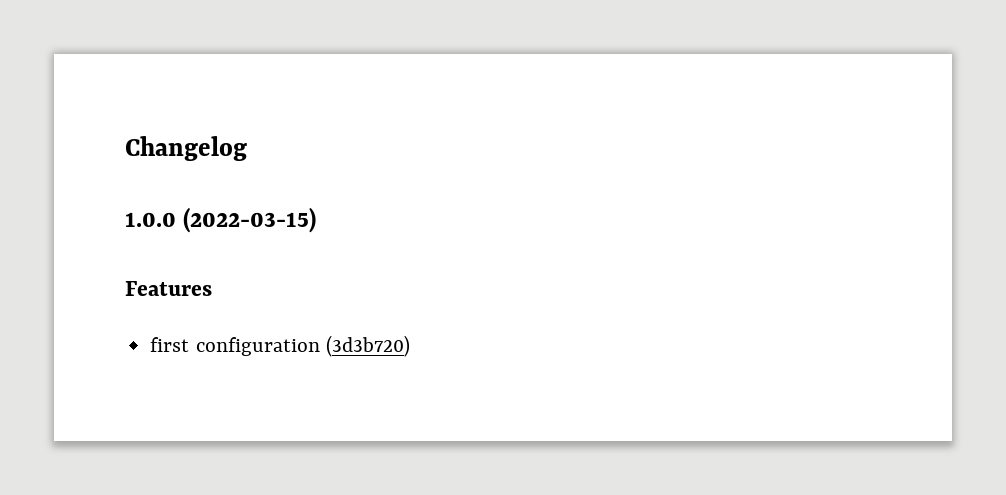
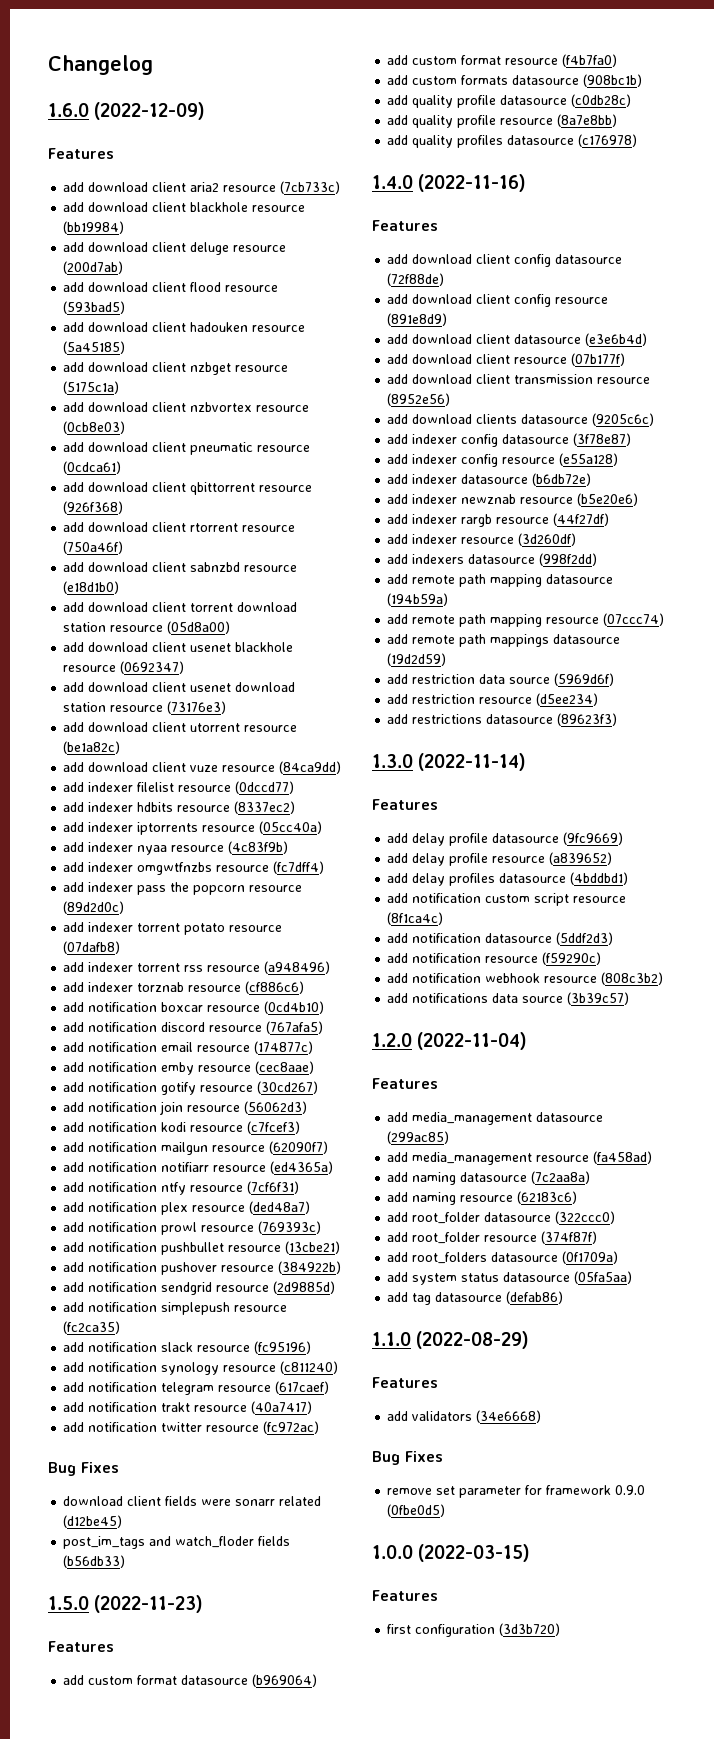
+ 1.6.0 (2022-12-09)
+ Features
+ add download client aria2 resource (7cb733c)
+ add download client blackhole resource (bb19984)
+ add download client deluge resource (200d7ab)
+ add download client flood resource (593bad5)
+ add download client hadouken resource (5a45185)
+ add download client nzbget resource (5175c1a)
+ add download client nzbvortex resource (0cb8e03)
+ add download client pneumatic resource (0cdca61)
+ add download client qbittorrent resource (926f368)
+ add download client rtorrent resource (750a46f)
+ add download client sabnzbd resource (e18d1b0)
+ add download client torrent download station resource (05d8a00)
+ add download client usenet blackhole resource (0692347)
+ add download client usenet download station resource (73176e3)
+ add download client utorrent resource (be1a82c)
+ add download client vuze resource (84ca9dd)
+ add indexer filelist resource (0dccd77)
+ add indexer hdbits resource (8337ec2)
+ add indexer iptorrents resource (05cc40a)
+ add indexer nyaa resource (4c83f9b)
+ add indexer omgwtfnzbs resource (fc7dff4)
+ add indexer pass the popcorn resource (89d2d0c)
+ add indexer torrent potato resource (07dafb8)
+ add indexer torrent rss resource (a948496)
+ add indexer torznab resource (cf886c6)
+ add notification boxcar resource (0cd4b10)
+ add notification discord resource (767afa5)
+ add notification email resource (174877c)
+ add notification emby resource (cec8aae)
+ add notification gotify resource (30cd267)
+ add notification join resource (56062d3)
+ add notification kodi resource (c7fcef3)
+ add notification mailgun resource (62090f7)
+ add notification notifiarr resource (ed4365a)
+ add notification ntfy resource (7cf6f31)
+ add notification plex resource (ded48a7)
+ add notification prowl resource (769393c)
+ add notification pushbullet resource (13cbe21)
+ add notification pushover resource (384922b)
+ add notification sendgrid resource (2d9885d)
+ add notification simplepush resource (fc2ca35)
+ add notification slack resource (fc95196)
+ add notification synology resource (c811240)
+ add notification telegram resource (617caef)
+ add notification trakt resource (40a7417)
+ add notification twitter resource (fc972ac)
+ Bug Fixes
+ download client fields were sonarr related (d12be45)
+ post_im_tags and watch_floder fields (b56db33)
+ 1.5.0 (2022-11-23)
+ Features
+ add custom format datasource (b969064)
+ add custom format resource (f4b7fa0)
+ add custom formats datasource (908bc1b)
+ add quality profile datasource (c0db28c)
+ add quality profile resource (8a7e8bb)
+ add quality profiles datasource (c176978)
+ 1.4.0 (2022-11-16)
+ Features
+ add download client config datasource (72f88de)
+ add download client config resource (891e8d9)
+ add download client datasource (e3e6b4d)
+ add download client resource (07b177f)
+ add download client transmission resource (8952e56)
+ add download clients datasource (9205c6c)
+ add indexer config datasource (3f78e87)
+ add indexer config resource (e55a128)
+ add indexer datasource (b6db72e)
+ add indexer newznab resource (b5e20e6)
+ add indexer rargb resource (44f27df)
+ add indexer resource (3d260df)
+ add indexers datasource (998f2dd)
+ add remote path mapping datasource (194b59a)
+ add remote path mapping resource (07ccc74)
+ add remote path mappings datasource (19d2d59)
+ add restriction data source (5969d6f)
+ add restriction resource (d5ee234)
+ add restrictions datasource (89623f3)
+ 1.3.0 (2022-11-14)
+ Features
+ add delay profile datasource (9fc9669)
+ add delay profile resource (a839652)
+ add delay profiles datasource (4bddbd1)
+ add notification custom script resource (8f1ca4c)
+ add notification datasource (5ddf2d3)
+ add notification resource (f59290c)
+ add notification webhook resource (808c3b2)
+ add notifications data source (3b39c57)
+ 1.2.0 (2022-11-04)
+ Features
+ add media_management datasource (299ac85)
+ add media_management resource (fa458ad)
+ add naming datasource (7c2aa8a)
+ add naming resource (62183c6)
+ add root_folder datasource (322ccc0)
+ add root_folder resource (374f87f)
+ add root_folders datasource (0f1709a)
+ add system status datasource (05fa5aa)
+ add tag datasource (defab86)
+ 1.1.0 (2022-08-29)
+ Features
+ add validators (34e6668)
+ Bug Fixes
+ remove set parameter for framework 0.9.0 (0fbe0d5)

